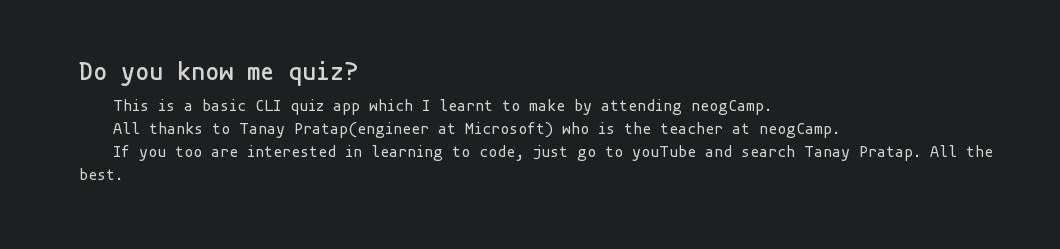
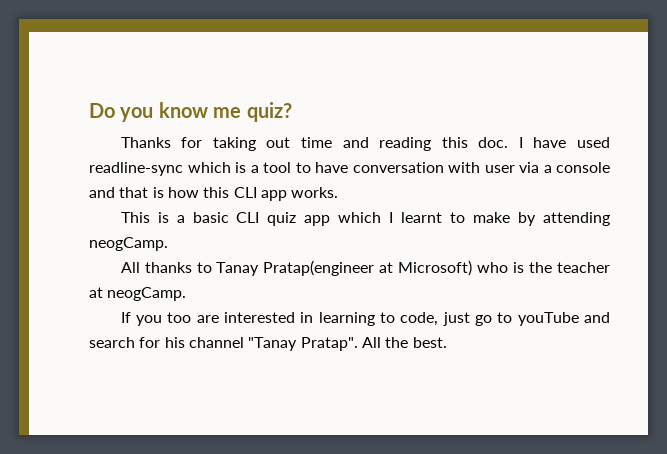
+ Thanks for taking out time and reading this doc. I have used readline-sync which is a tool to have conversation with user via a console and that is how this CLI app works.
- If you too are interested in learning to code, just go to youTube and search Tanay Pratap.
+ If you too are interested in learning to code, just go to youTube and search for his channel "Tanay Pratap".

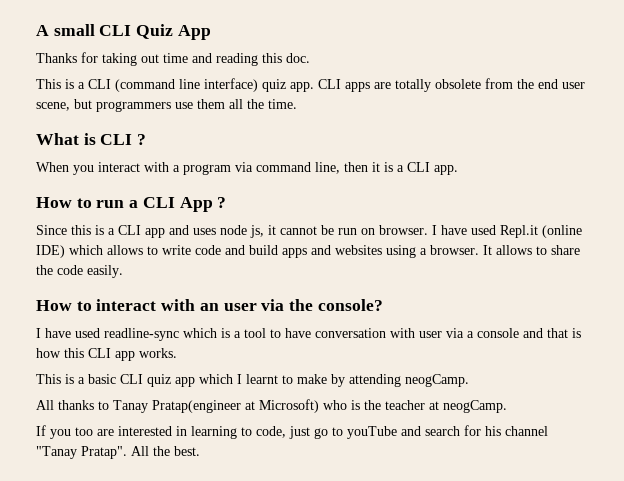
- Do you know me quiz?
+ A small CLI Quiz App
- Thanks for taking out time and reading this doc. I have used readline-sync which is a tool to have conversation with user via a console and that is how this CLI app works.
+ Thanks for taking out time and reading this doc.
+ This is a CLI (command line interface) quiz app. CLI apps are totally obsolete from the end user scene, but programmers use them all the time.
+ What is CLI ?
+ When you interact with a program via command line, then it is a CLI app.
+ How to run a CLI App ?
+ Since this is a CLI app and uses node js, it cannot be run on browser. I have used Repl.it (online IDE) which allows to write code and build apps and websites using a browser. It allows to share the code easily.
+ How to interact with an user via the console?
+ I have used readline-sync which is a tool to have conversation with user via a console and that is how this CLI app works.

